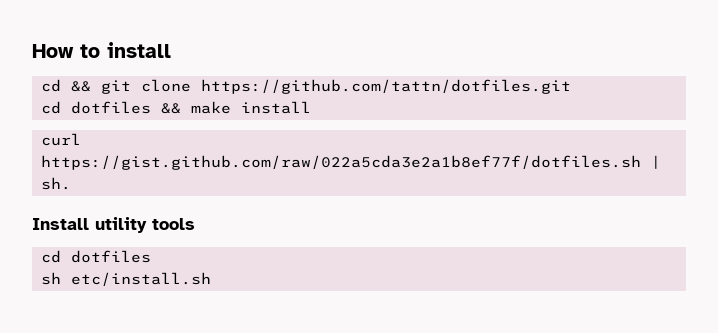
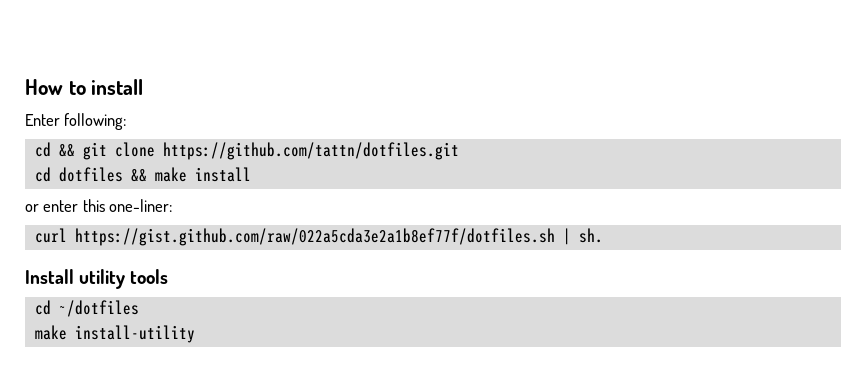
+ Enter following:
+ or enter this one-liner:
  Install utility tools
- cd dotfiles
- sh etc/install.sh
+ cd ~/dotfiles
+ make install-utility

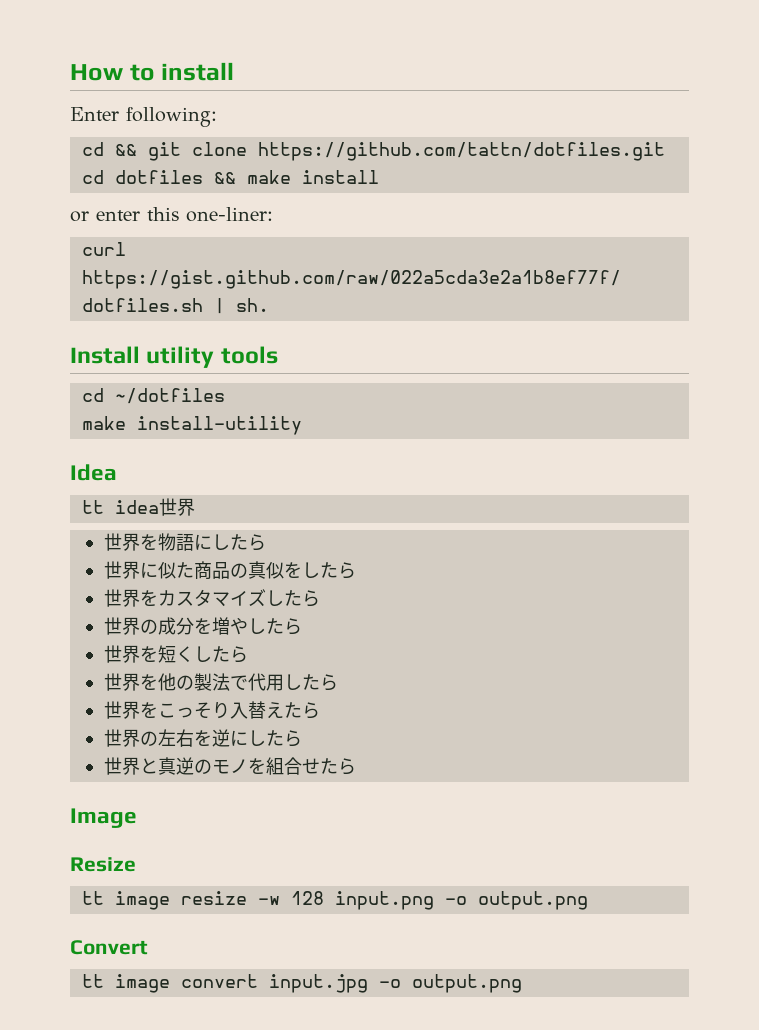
+ Idea
+ tt idea世界
+ 世界を物語にしたら
+ 世界に似た商品の真似をしたら
+ 世界をカスタマイズしたら
+ 世界の成分を増やしたら
+ 世界を短くしたら
+ 世界を他の製法で代用したら
+ 世界をこっそり入替えたら
+ 世界の左右を逆にしたら
+ 世界と真逆のモノを組合せたら
+ Image
+ Resize
+ tt image resize -w 128 input.png -o output.png
+ Convert
+ tt image convert input.jpg -o output.png

